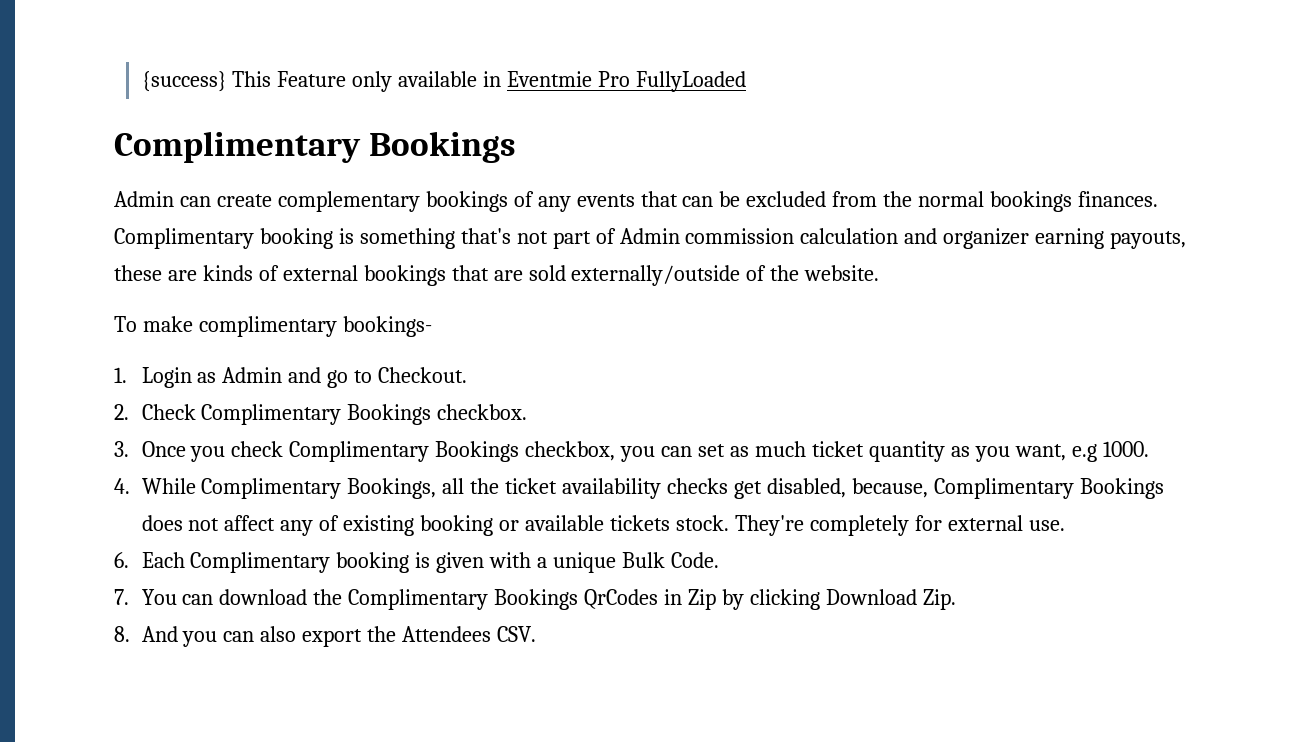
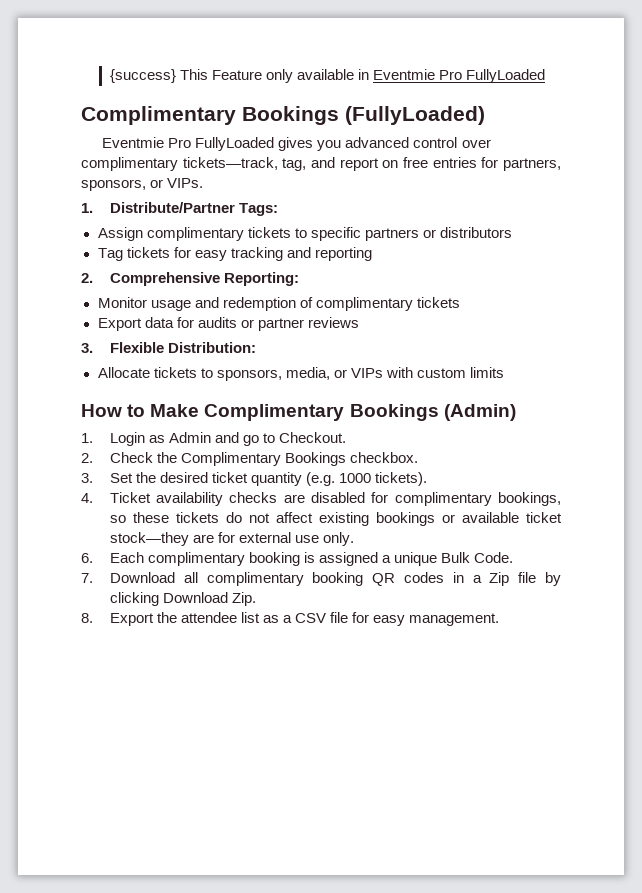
  {success} This Feature only available in Eventmie Pro FullyLoaded
- Complimentary Bookings
- Admin can create complementary bookings of any events that can be excluded from the normal bookings finances. Complimentary booking is something that's not part of Admin commission calculation and organizer earning payouts, these are kinds of external bookings that are sold externally/outside of the website.
- To make complimentary bookings-
+ Complimentary Bookings (FullyLoaded)
+ Eventmie Pro FullyLoaded gives you advanced control over complimentary tickets—track, tag, and report on free entries for partners, sponsors, or VIPs.
+ 1. Distribute/Partner Tags:
+ Assign complimentary tickets to specific partners or distributors
+ Tag tickets for easy tracking and reporting
+ 2. Comprehensive Reporting:
+ Monitor usage and redemption of complimentary tickets
+ Export data for audits or partner reviews
+ 3. Flexible Distribution:
+ Allocate tickets to sponsors, media, or VIPs with custom limits
+ How to Make Complimentary Bookings (Admin)
- 2. Check Complimentary Bookings checkbox.
+ 2. Check the Complimentary Bookings checkbox.
- 3. Once you check Complimentary Bookings checkbox, you can set as much ticket quantity as you want, e.g 1000.
- 4. While Complimentary Bookings, all the ticket availability checks get disabled, because, Complimentary Bookings does not affect any of existing booking or available tickets stock. They're completely for external use.
+ 3. Set the desired ticket quantity (e.g. 1000 tickets).
+ 4. Ticket availability checks are disabled for complimentary bookings, so these tickets do not affect existing bookings or available ticket stock—they are for external use only.
- 6. Each Complimentary booking is given with a unique Bulk Code.
+ 6. Each complimentary booking is assigned a unique Bulk Code.
- 7. You can download the Complimentary Bookings QrCodes in Zip by clicking Download Zip.
+ 7. Download all complimentary booking QR codes in a Zip file by clicking Download Zip.
- 8. And you can also export the Attendees CSV.
+ 8. Export the attendee list as a CSV file for easy management.

